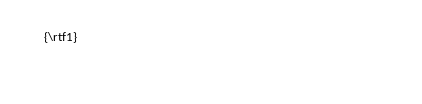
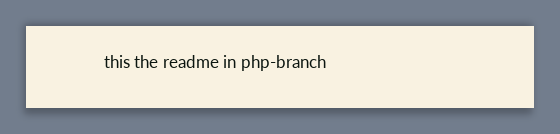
- {\rtf1}
+ this the readme in php-branch

